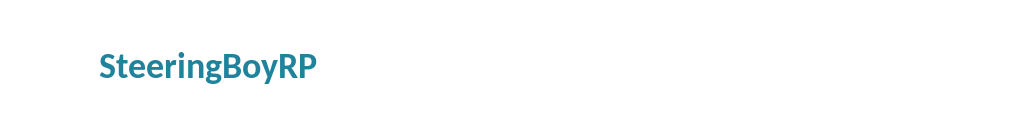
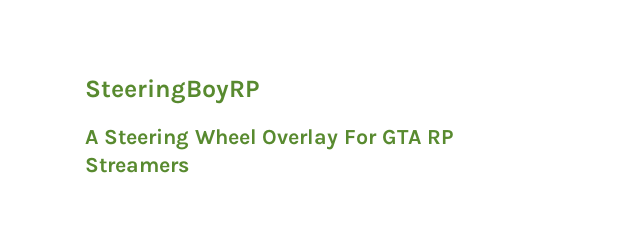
+ A Steering Wheel Overlay For GTA RP Streamers

